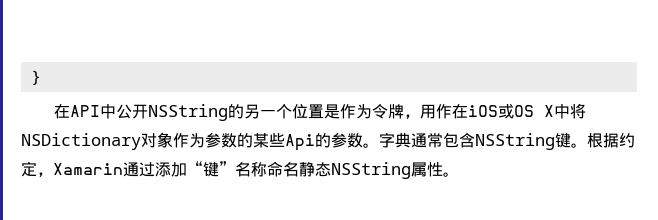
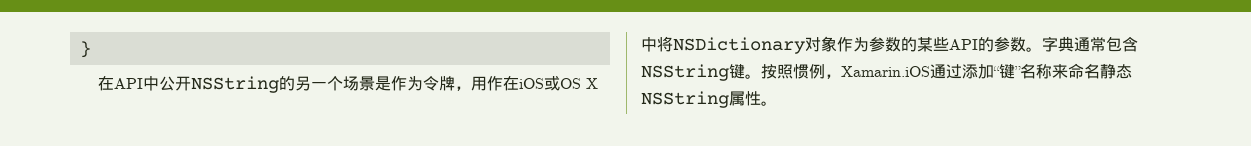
- 在API中公开NSString的另一个位置是作为令牌，用作在iOS或OS X中将NSDictionary对象作为参数的某些Api的参数。
+ 在API中公开NSString的另一个场景是作为令牌，用作在iOS或OS X中将NSDictionary对象作为参数的某些API的参数。
- 根据约定，Xamarin通过添加“键”名称命名静态NSString属性。
+ 按照惯例，Xamarin.iOS通过添加“键”名称来命名静态NSString属性。

